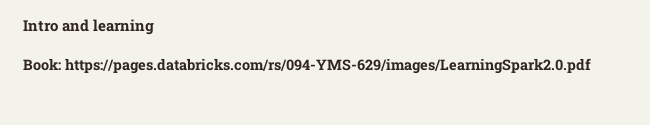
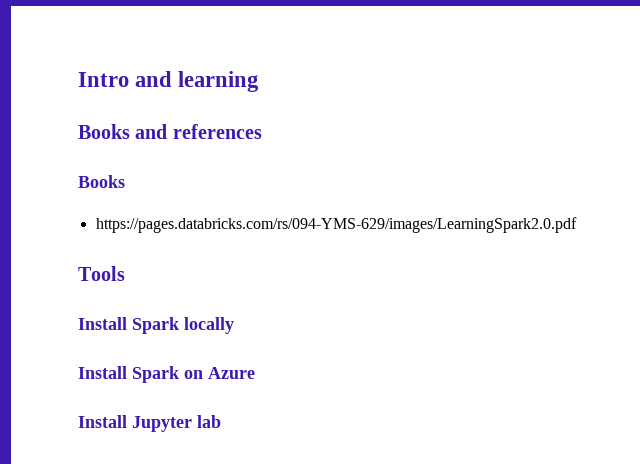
- Book: https://pages.databricks.com/rs/094-YMS-629/images/LearningSpark2.0.pdf
+ Books and references
+ Books
+ https://pages.databricks.com/rs/094-YMS-629/images/LearningSpark2.0.pdf
+ Tools
+ Install Spark locally
+ Install Spark on Azure
+ Install Jupyter lab

